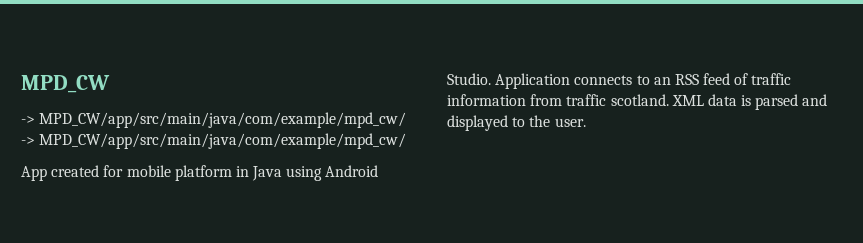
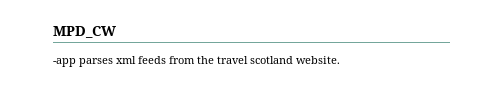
- -> MPD_CW/app/src/main/java/com/example/mpd_cw/ -> MPD_CW/app/src/main/java/com/example/mpd_cw/
- App created for mobile platform in Java using Android Studio. Application connects to an RSS feed of traffic information from traffic scotland. XML data is parsed and displayed to the user.
+ -app parses xml feeds from the travel scotland website.

